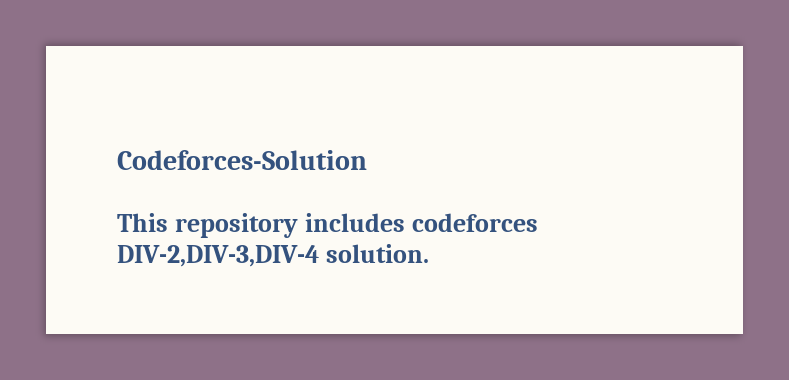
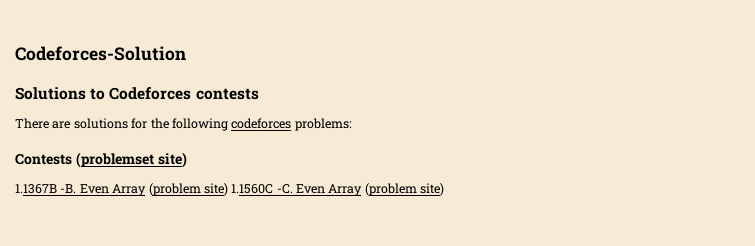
- This repository includes codeforces DIV-2,DIV-3,DIV-4 solution.
+ Solutions to Codeforces contests
+ There are solutions for the following codeforces problems:
+ Contests (problemset site)
+ 1.1367B -B. Even Array (problem site) 1.1560C -C. Even Array (problem site)

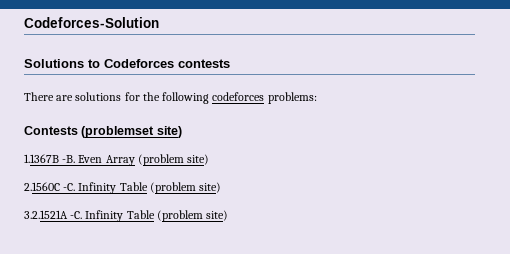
- Even Array (problem site) 1.1560C -C. Even Array (problem site)
+ Even Array (problem site)
+ 2.1560C -C. Infinity Table (problem site)
+ 3.2.1521A -C. Infinity Table (problem site)

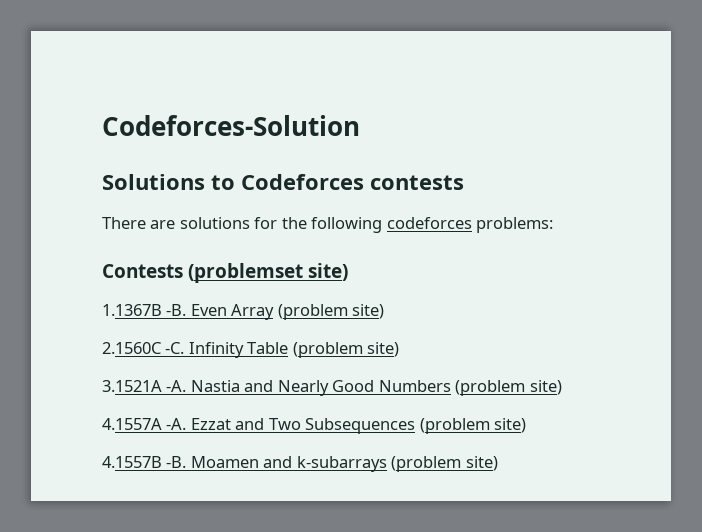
- 3.2.1521A -C. Infinity Table (problem site)
+ 3.1521A -A. Nastia and Nearly Good Numbers (problem site)
+ 4.1557A -A. Ezzat and Two Subsequences (problem site)
+ 4.1557B -B. Moamen and k-subarrays (problem site)

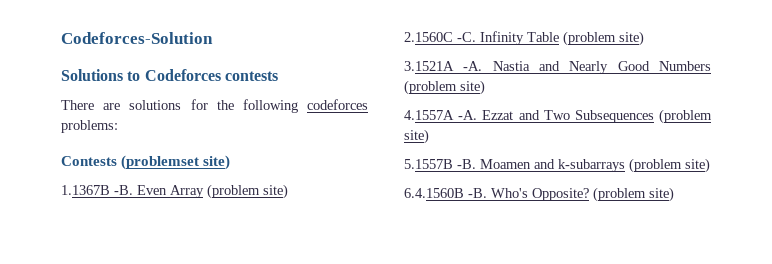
- 4.1557B -B.
+ 5.1557B -B.
+ 6.4.1560B -B. Who's Opposite? (problem site)

